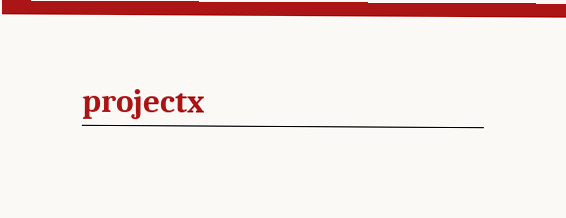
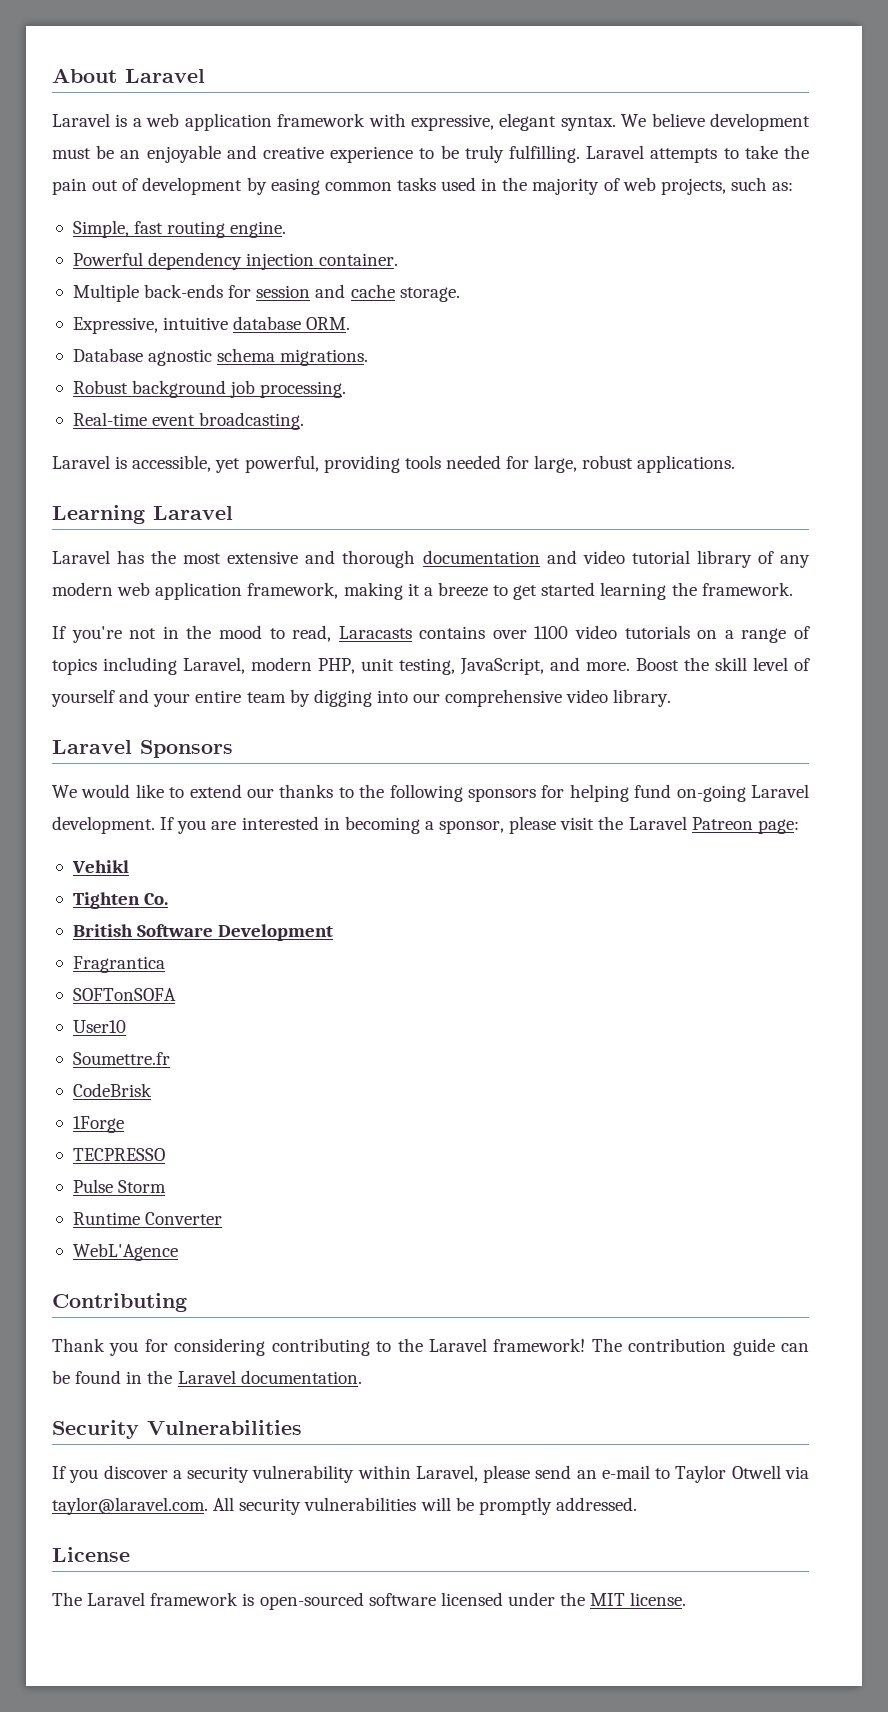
- projectx
+ About Laravel
+ Laravel is a web application framework with expressive, elegant syntax. We believe development must be an enjoyable and creative experience to be truly fulfilling. Laravel attempts to take the pain out of development by easing common tasks used in the majority of web projects, such as:
+ Simple, fast routing engine.
+ Powerful dependency injection container.
+ Multiple back-ends for session and cache storage.
+ Expressive, intuitive database ORM.
+ Database agnostic schema migrations.
+ Robust background job processing.
+ Real-time event broadcasting.
+ Laravel is accessible, yet powerful, providing tools needed for large, robust applications.
+ Learning Laravel
+ Laravel has the most extensive and thorough documentation and video tutorial library of any modern web application framework, making it a breeze to get started learning the framework.
+ If you're not in the mood to read, Laracasts contains over 1100 video tutorials on a range of topics including Laravel, modern PHP, unit testing, JavaScript, and more. Boost the skill level of yourself and your entire team by digging into our comprehensive video library.
+ Laravel Sponsors
+ We would like to extend our thanks to the following sponsors for helping fund on-going Laravel development. If you are interested in becoming a sponsor, please visit the Laravel Patreon page:
+ Vehikl
+ Tighten Co.
+ British Software Development
+ Fragrantica
+ SOFTonSOFA
+ User10
+ Soumettre.fr
+ CodeBrisk
+ 1Forge
+ TECPRESSO
+ Pulse Storm
+ Runtime Converter
+ WebL'Agence
+ Contributing
+ Thank you for considering contributing to the Laravel framework! The contribution guide can be found in the Laravel documentation.
+ Security Vulnerabilities
+ If you discover a security vulnerability within Laravel, please send an e-mail to Taylor Otwell via taylor@laravel.com. All security vulnerabilities will be promptly addressed.
+ License
+ The Laravel framework is open-sourced software licensed under the MIT license.

